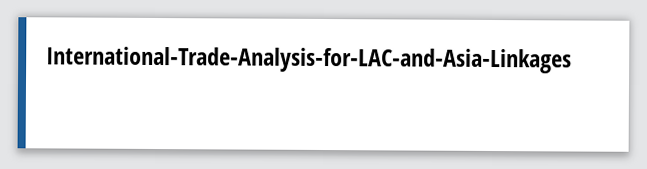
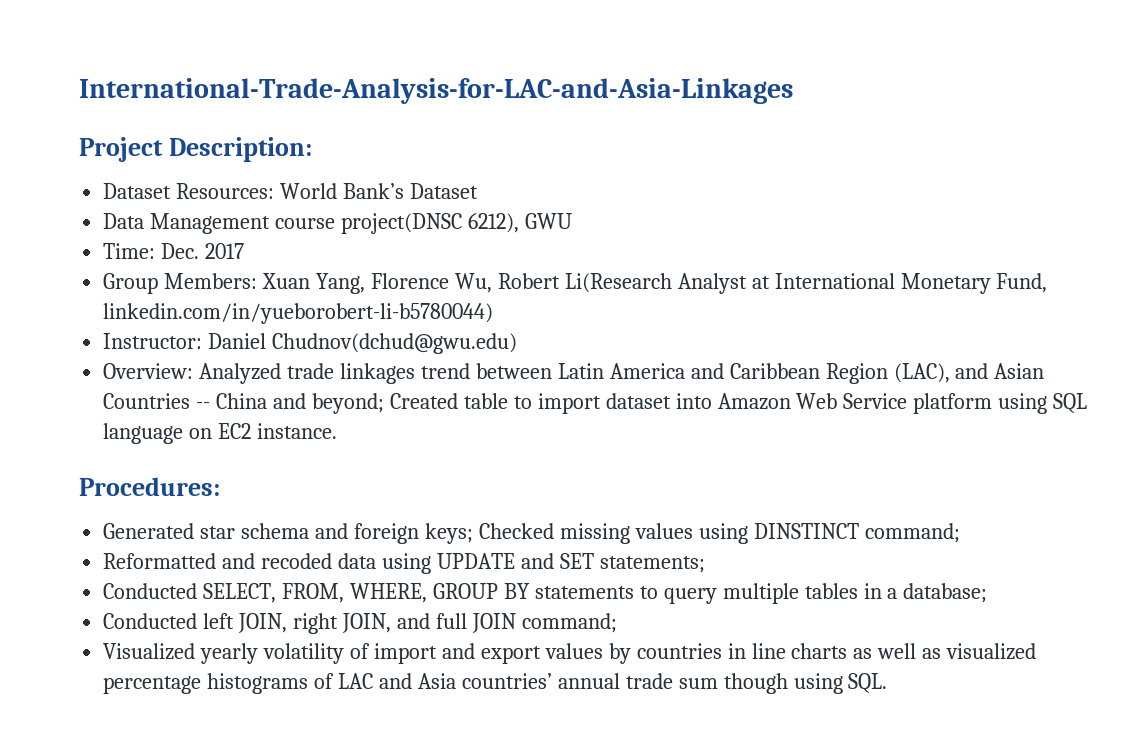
+ Project Description:
+ Dataset Resources: World Bank’s Dataset
+ Data Management course project(DNSC 6212), GWU
+ Time: Dec. 2017
+ Group Members: Xuan Yang, Florence Wu, Robert Li(Research Analyst at International Monetary Fund, linkedin.com/in/yueborobert-li-b5780044)
+ Instructor: Daniel Chudnov(dchud@gwu.edu)
+ Overview: Analyzed trade linkages trend between Latin America and Caribbean Region (LAC), and Asian Countries -- China and beyond; Created table to import dataset into Amazon Web Service platform using SQL language on EC2 instance.
+ Procedures:
+ Generated star schema and foreign keys; Checked missing values using DINSTINCT command;
+ Reformatted and recoded data using UPDATE and SET statements;
+ Conducted SELECT, FROM, WHERE, GROUP BY statements to query multiple tables in a database;
+ Conducted left JOIN, right JOIN, and full JOIN command;
+ Visualized yearly volatility of import and export values by countries in line charts as well as visualized percentage histograms of LAC and Asia countries’ annual trade sum though using SQL.

